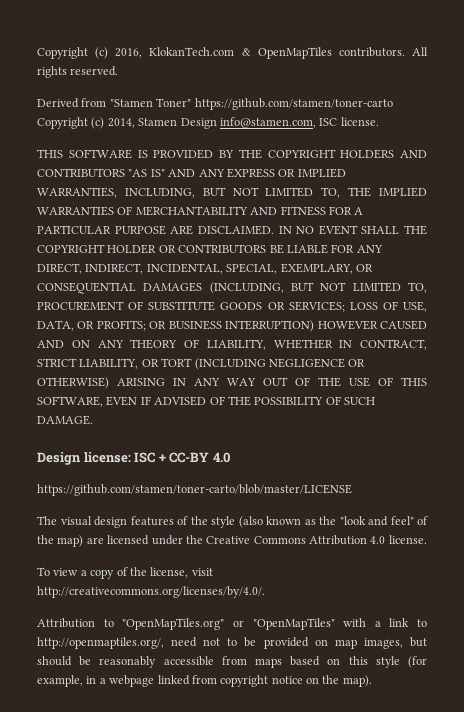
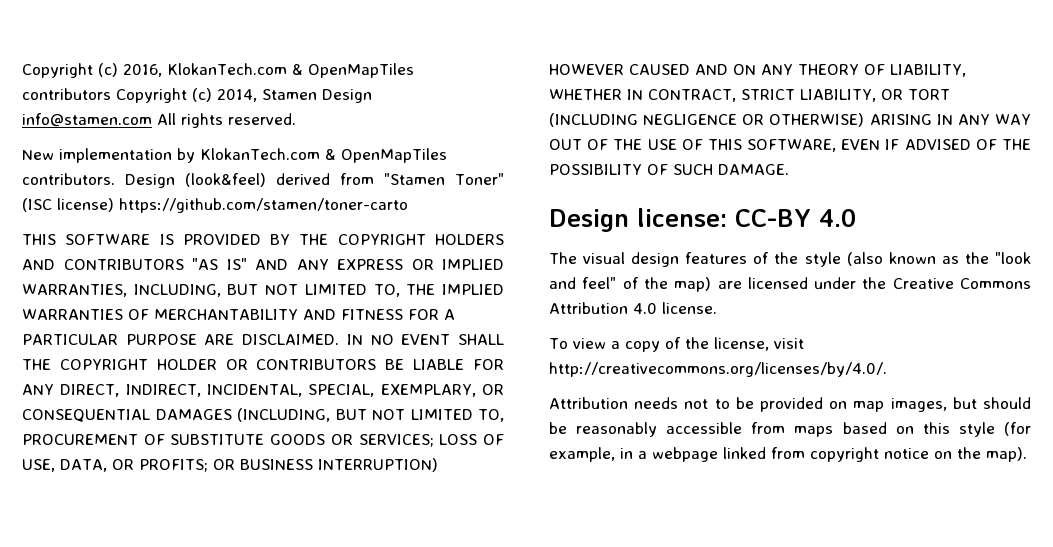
- Copyright (c) 2016, KlokanTech.com & OpenMapTiles contributors. All rights reserved.
- Derived from "Stamen Toner" https://github.com/stamen/toner-carto Copyright (c) 2014, Stamen Design info@stamen.com, ISC license.
+ Copyright (c) 2016, KlokanTech.com & OpenMapTiles contributors Copyright (c) 2014, Stamen Design info@stamen.com All rights reserved.
+ New implementation by KlokanTech.com & OpenMapTiles contributors. Design (look&feel) derived from "Stamen Toner" (ISC license) https://github.com/stamen/toner-carto
- Design license: ISC + CC-BY 4.0
+ Design license: CC-BY 4.0
- https://github.com/stamen/toner-carto/blob/master/LICENSE
- Attribution to "OpenMapTiles.org" or "OpenMapTiles" with a link to http://openmaptiles.org/, need not to be provided on map images, but should be reasonably accessible from maps based on this style (for example, in a webpage linked from copyright notice on the map).
+ Attribution needs not to be provided on map images, but should be reasonably accessible from maps based on this style (for example, in a webpage linked from copyright notice on the map).

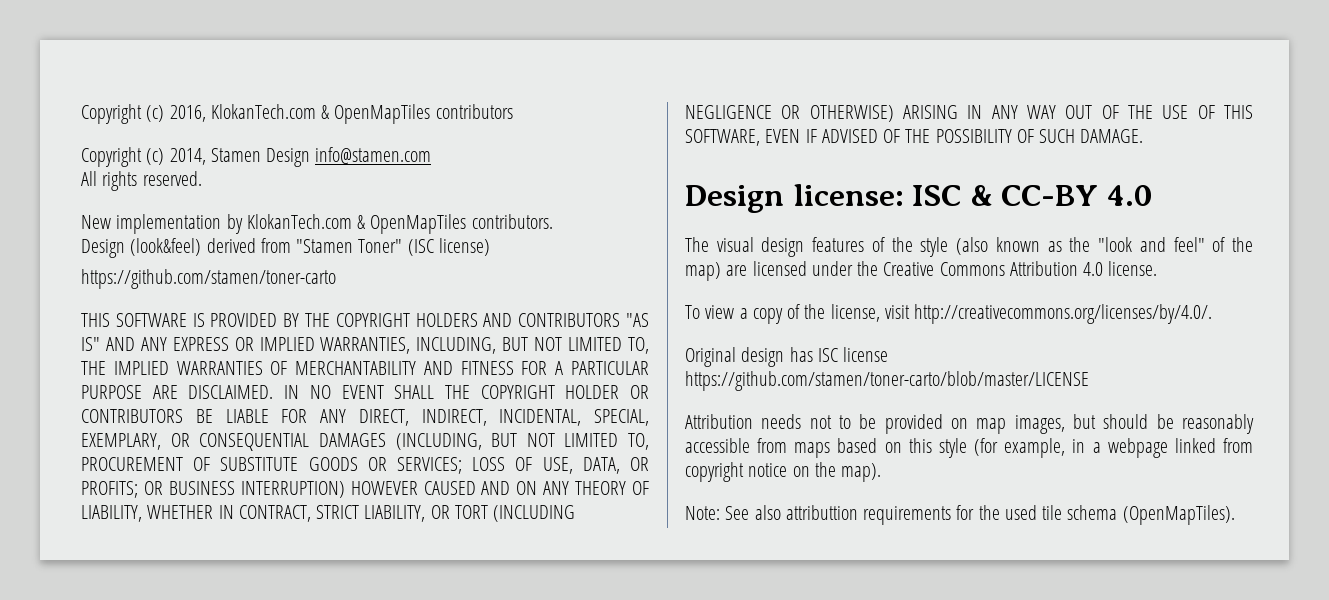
- Copyright (c) 2016, KlokanTech.com & OpenMapTiles contributors Copyright (c) 2014, Stamen Design info@stamen.com All rights reserved.
+ Copyright (c) 2016, KlokanTech.com & OpenMapTiles contributors
+ Copyright (c) 2014, Stamen Design info@stamen.com
+ All rights reserved.
- New implementation by KlokanTech.com & OpenMapTiles contributors. Design (look&feel) derived from "Stamen Toner" (ISC license) https://github.com/stamen/toner-carto
+ New implementation by KlokanTech.com & OpenMapTiles contributors.
+ Design (look&feel) derived from "Stamen Toner" (ISC license)
+ https://github.com/stamen/toner-carto
- Design license: CC-BY 4.0
+ Design license: ISC & CC-BY 4.0
+ Original design has ISC license https://github.com/stamen/toner-carto/blob/master/LICENSE
+ Note: See also attributtion requirements for the used tile schema (OpenMapTiles).

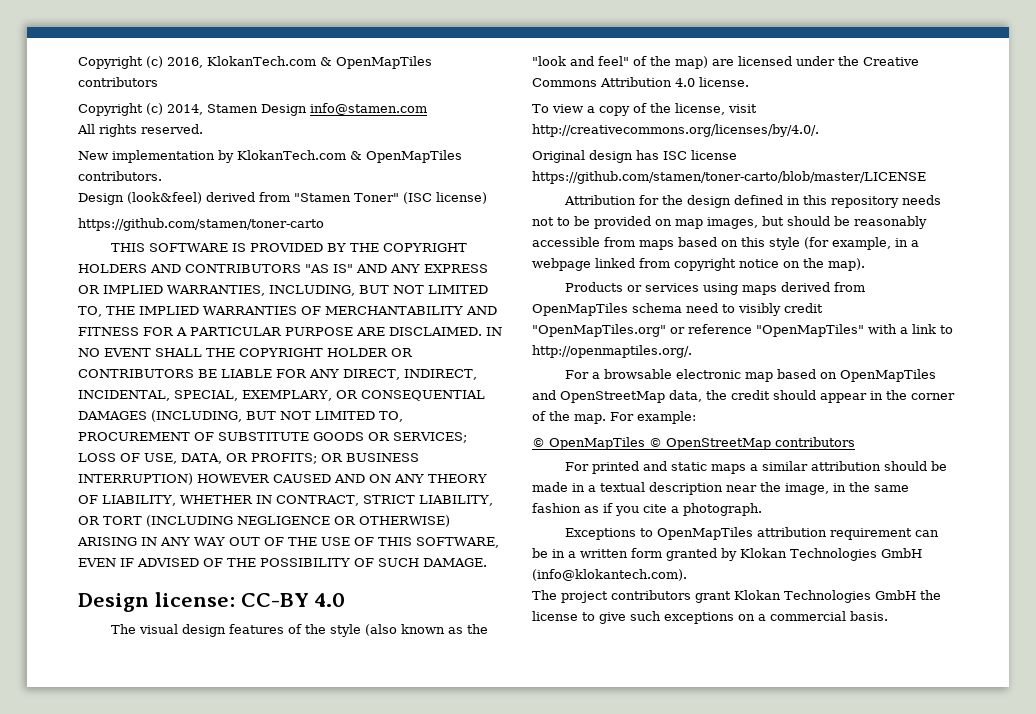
- Design license: ISC & CC-BY 4.0
+ Design license: CC-BY 4.0
- Attribution needs not to be provided on map images, but should be reasonably accessible from maps based on this style (for example, in a webpage linked from copyright notice on the map).
+ Attribution for the design defined in this repository needs not to be provided on map images, but should be reasonably accessible from maps based on this style (for example, in a webpage linked from copyright notice on the map).
- Note: See also attributtion requirements for the used tile schema (OpenMapTiles).
+ Products or services using maps derived from OpenMapTiles schema need to visibly credit "OpenMapTiles.org" or reference "OpenMapTiles" with a link to http://openmaptiles.org/.
+ For a browsable electronic map based on OpenMapTiles and OpenStreetMap data, the credit should appear in the corner of the map. For example:
+ © OpenMapTiles © OpenStreetMap contributors
+ For printed and static maps a similar attribution should be made in a textual description near the image, in the same fashion as if you cite a photograph.
+ Exceptions to OpenMapTiles attribution requirement can be in a written form granted by Klokan Technologies GmbH (info@klokantech.com).
+ The project contributors grant Klokan Technologies GmbH the license to give such exceptions on a commercial basis.

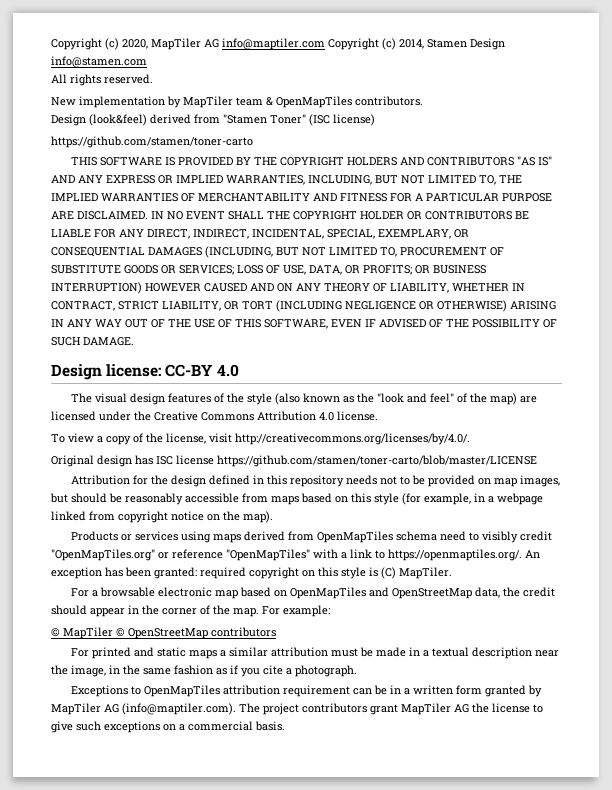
- Copyright (c) 2016, KlokanTech.com & OpenMapTiles contributors
- Copyright (c) 2014, Stamen Design info@stamen.com
+ Copyright (c) 2020, MapTiler AG info@maptiler.com Copyright (c) 2014, Stamen Design info@stamen.com
- New implementation by KlokanTech.com & OpenMapTiles contributors.
+ New implementation by MapTiler team & OpenMapTiles contributors.
- Products or services using maps derived from OpenMapTiles schema need to visibly credit "OpenMapTiles.org" or reference "OpenMapTiles" with a link to http://openmaptiles.org/.
+ Products or services using maps derived from OpenMapTiles schema need to visibly credit "OpenMapTiles.org" or reference "OpenMapTiles" with a link to https://openmaptiles.org/. An exception has been granted: required copyright on this style is (C) MapTiler.
- © OpenMapTiles © OpenStreetMap contributors
+ © MapTiler © OpenStreetMap contributors
- For printed and static maps a similar attribution should be made in a textual description near the image, in the same fashion as if you cite a photograph.
+ For printed and static maps a similar attribution must be made in a textual description near the image, in the same fashion as if you cite a photograph.
- Exceptions to OpenMapTiles attribution requirement can be in a written form granted by Klokan Technologies GmbH (info@klokantech.com).
- The project contributors grant Klokan Technologies GmbH the license to give such exceptions on a commercial basis.
+ Exceptions to OpenMapTiles attribution requirement can be in a written form granted by MapTiler AG (info@maptiler.com). The project contributors grant MapTiler AG the license to give such exceptions on a commercial basis.

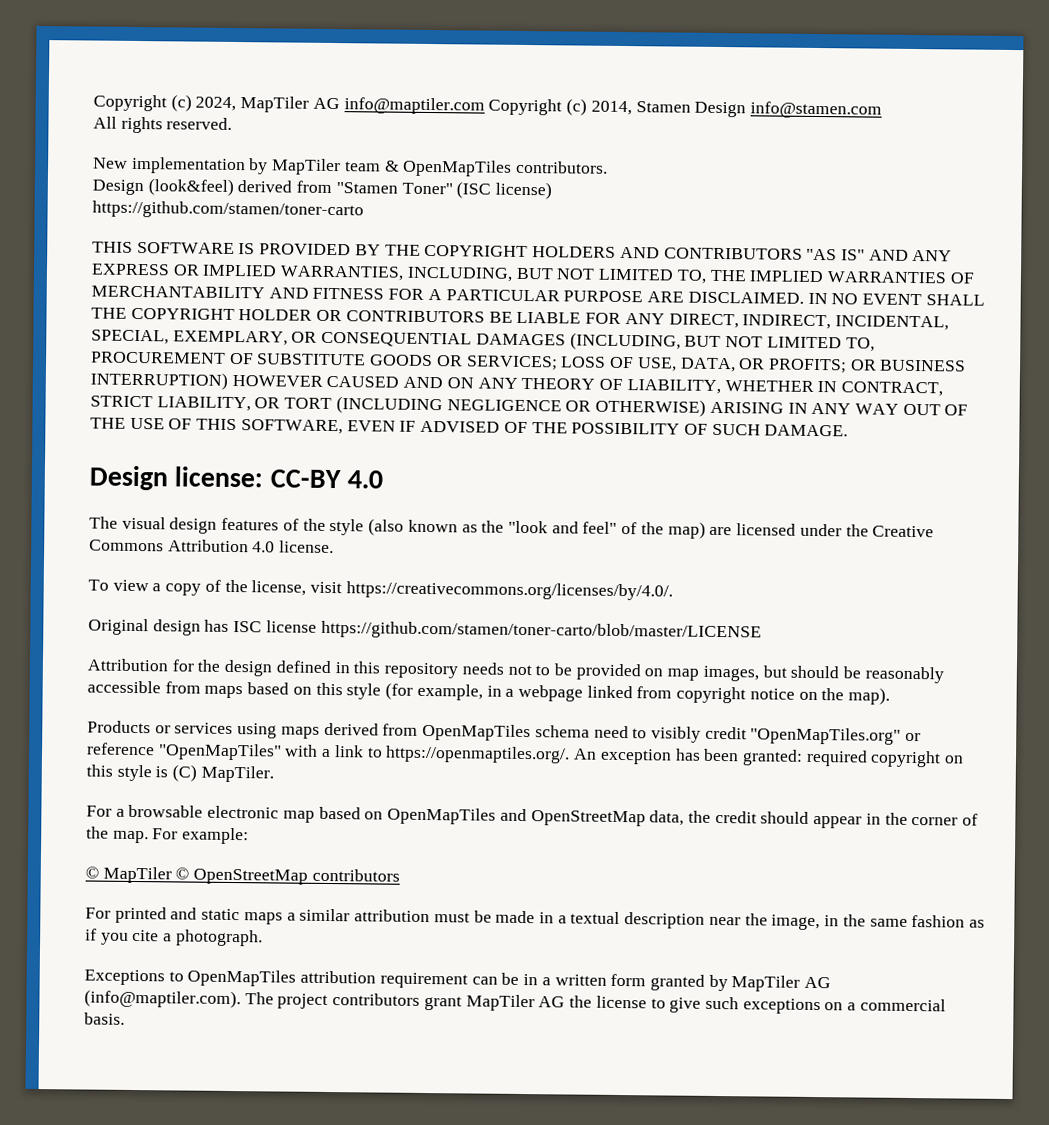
- Copyright (c) 2020, MapTiler AG info@maptiler.com Copyright (c) 2014, Stamen Design info@stamen.com
+ Copyright (c) 2024, MapTiler AG info@maptiler.com Copyright (c) 2014, Stamen Design info@stamen.com
- To view a copy of the license, visit http://creativecommons.org/licenses/by/4.0/.
+ To view a copy of the license, visit https://creativecommons.org/licenses/by/4.0/.

